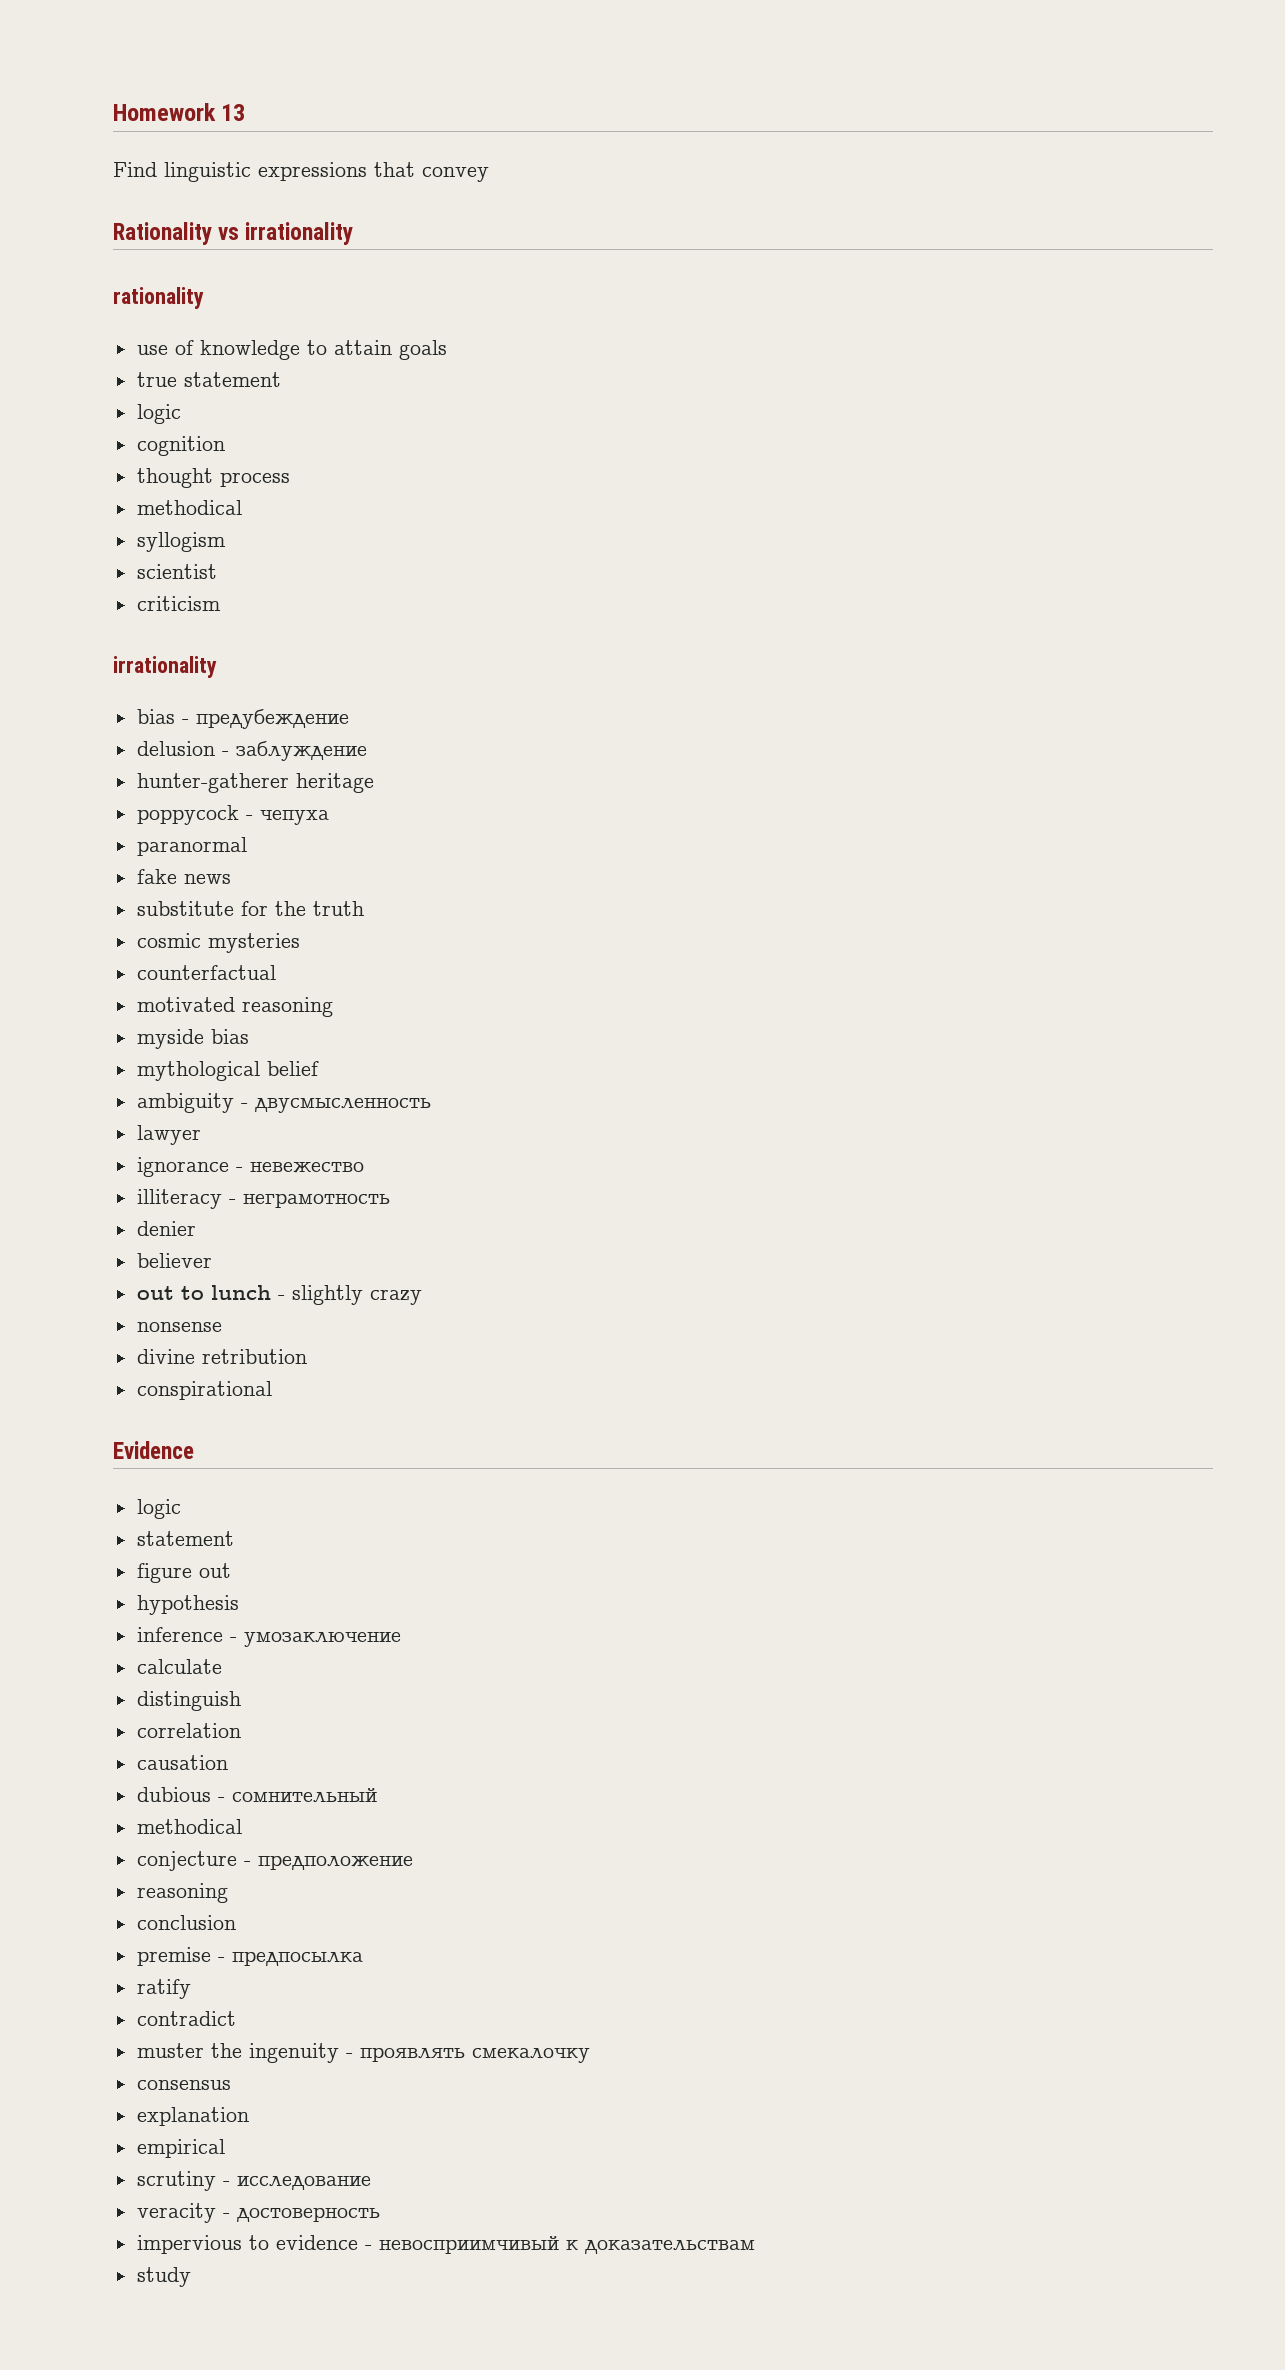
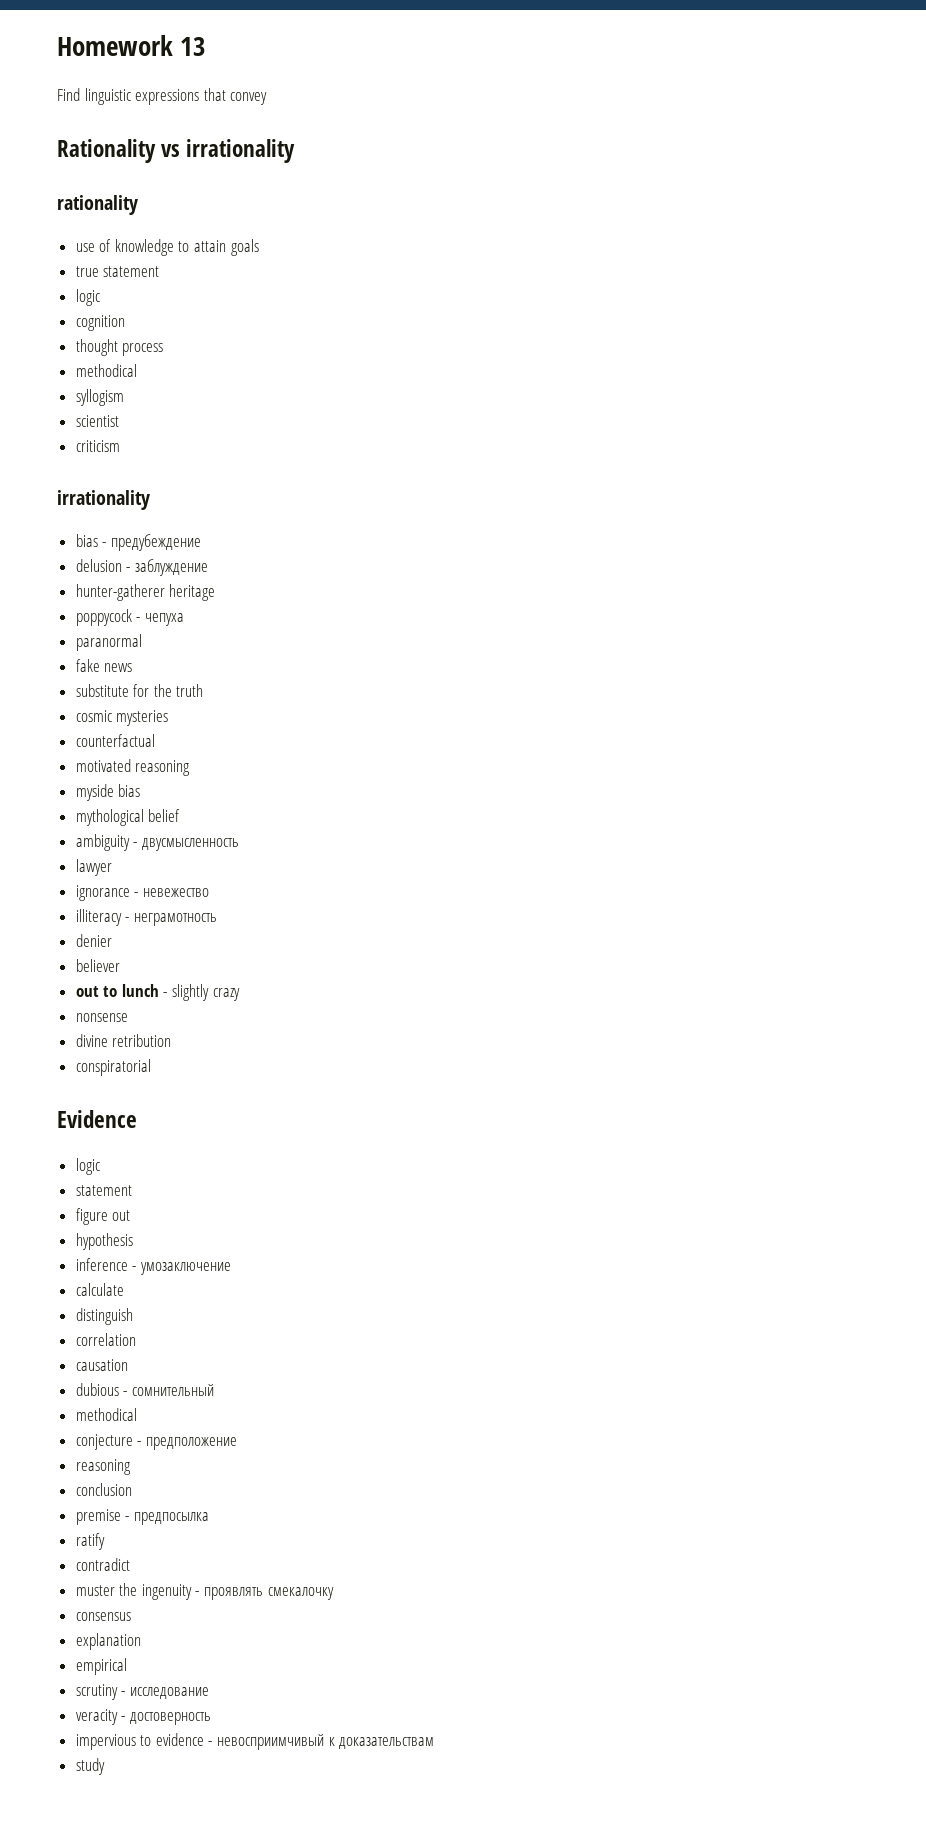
- conspirational
+ conspiratorial

